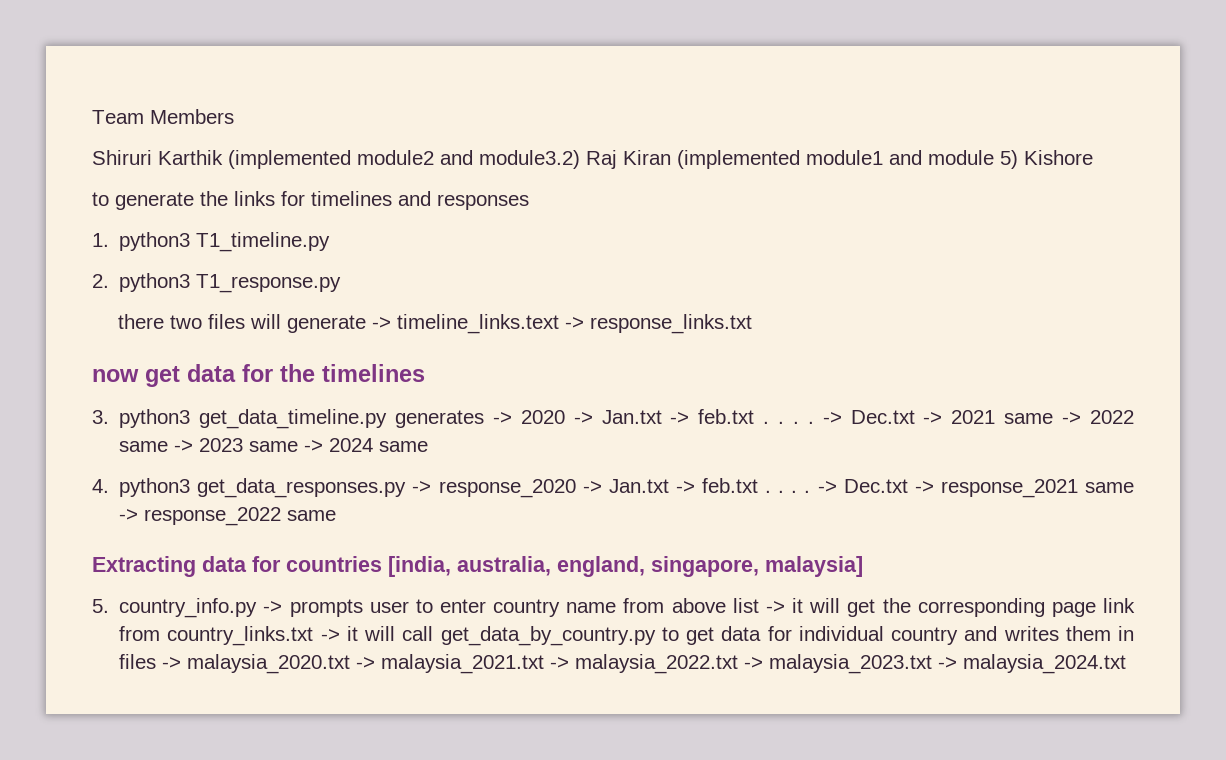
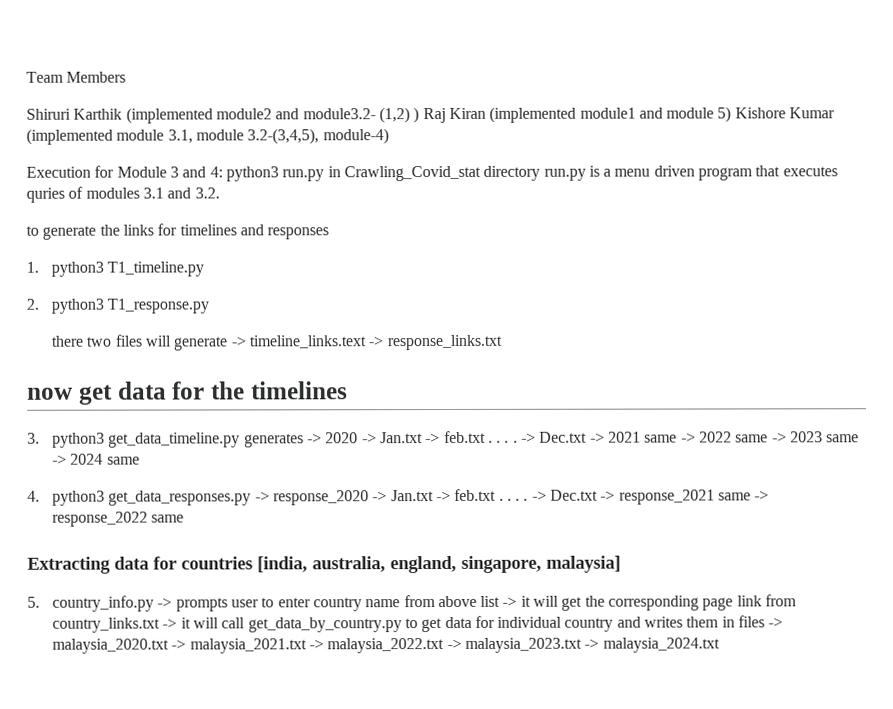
- Shiruri Karthik (implemented module2 and module3.2) Raj Kiran (implemented module1 and module 5) Kishore
+ Shiruri Karthik (implemented module2 and module3.2- (1,2) ) Raj Kiran (implemented module1 and module 5) Kishore Kumar (implemented module 3.1, module 3.2-(3,4,5), module-4)
+ Execution for Module 3 and 4: python3 run.py in Crawling_Covid_stat directory run.py is a menu driven program that executes quries of modules 3.1 and 3.2.

